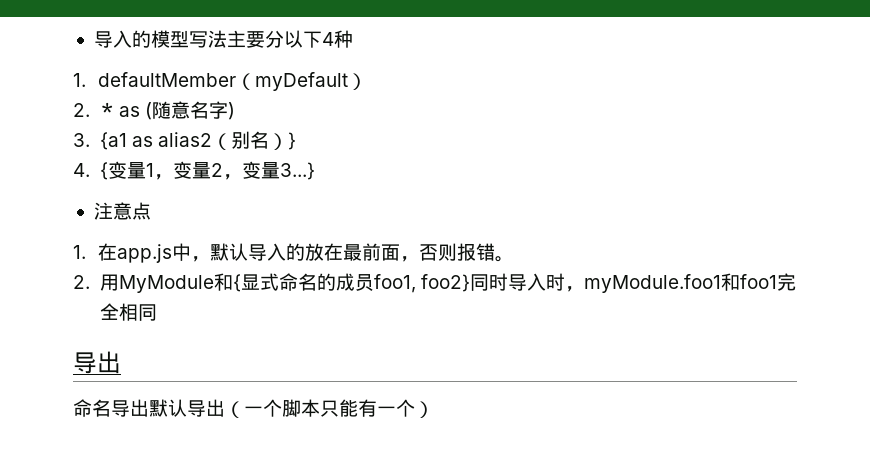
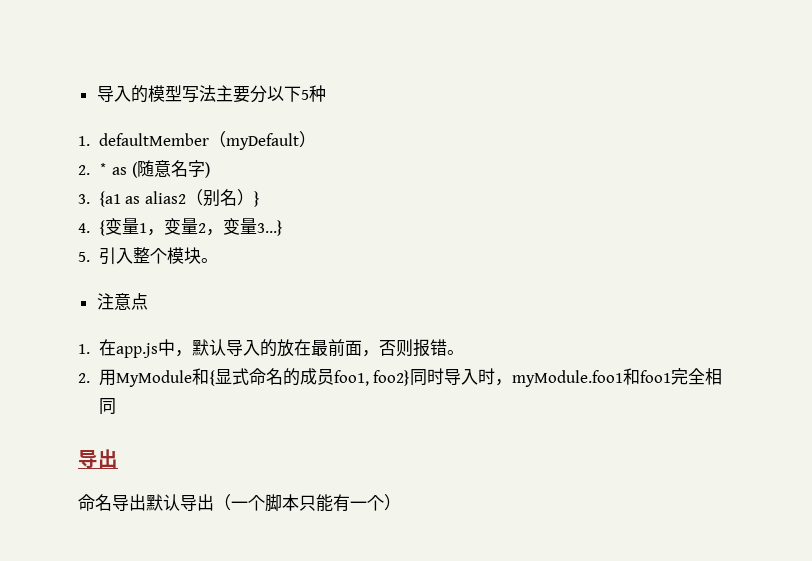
- 导入的模型写法主要分以下4种
+ 导入的模型写法主要分以下5种
+ 5.引入整个模块。

